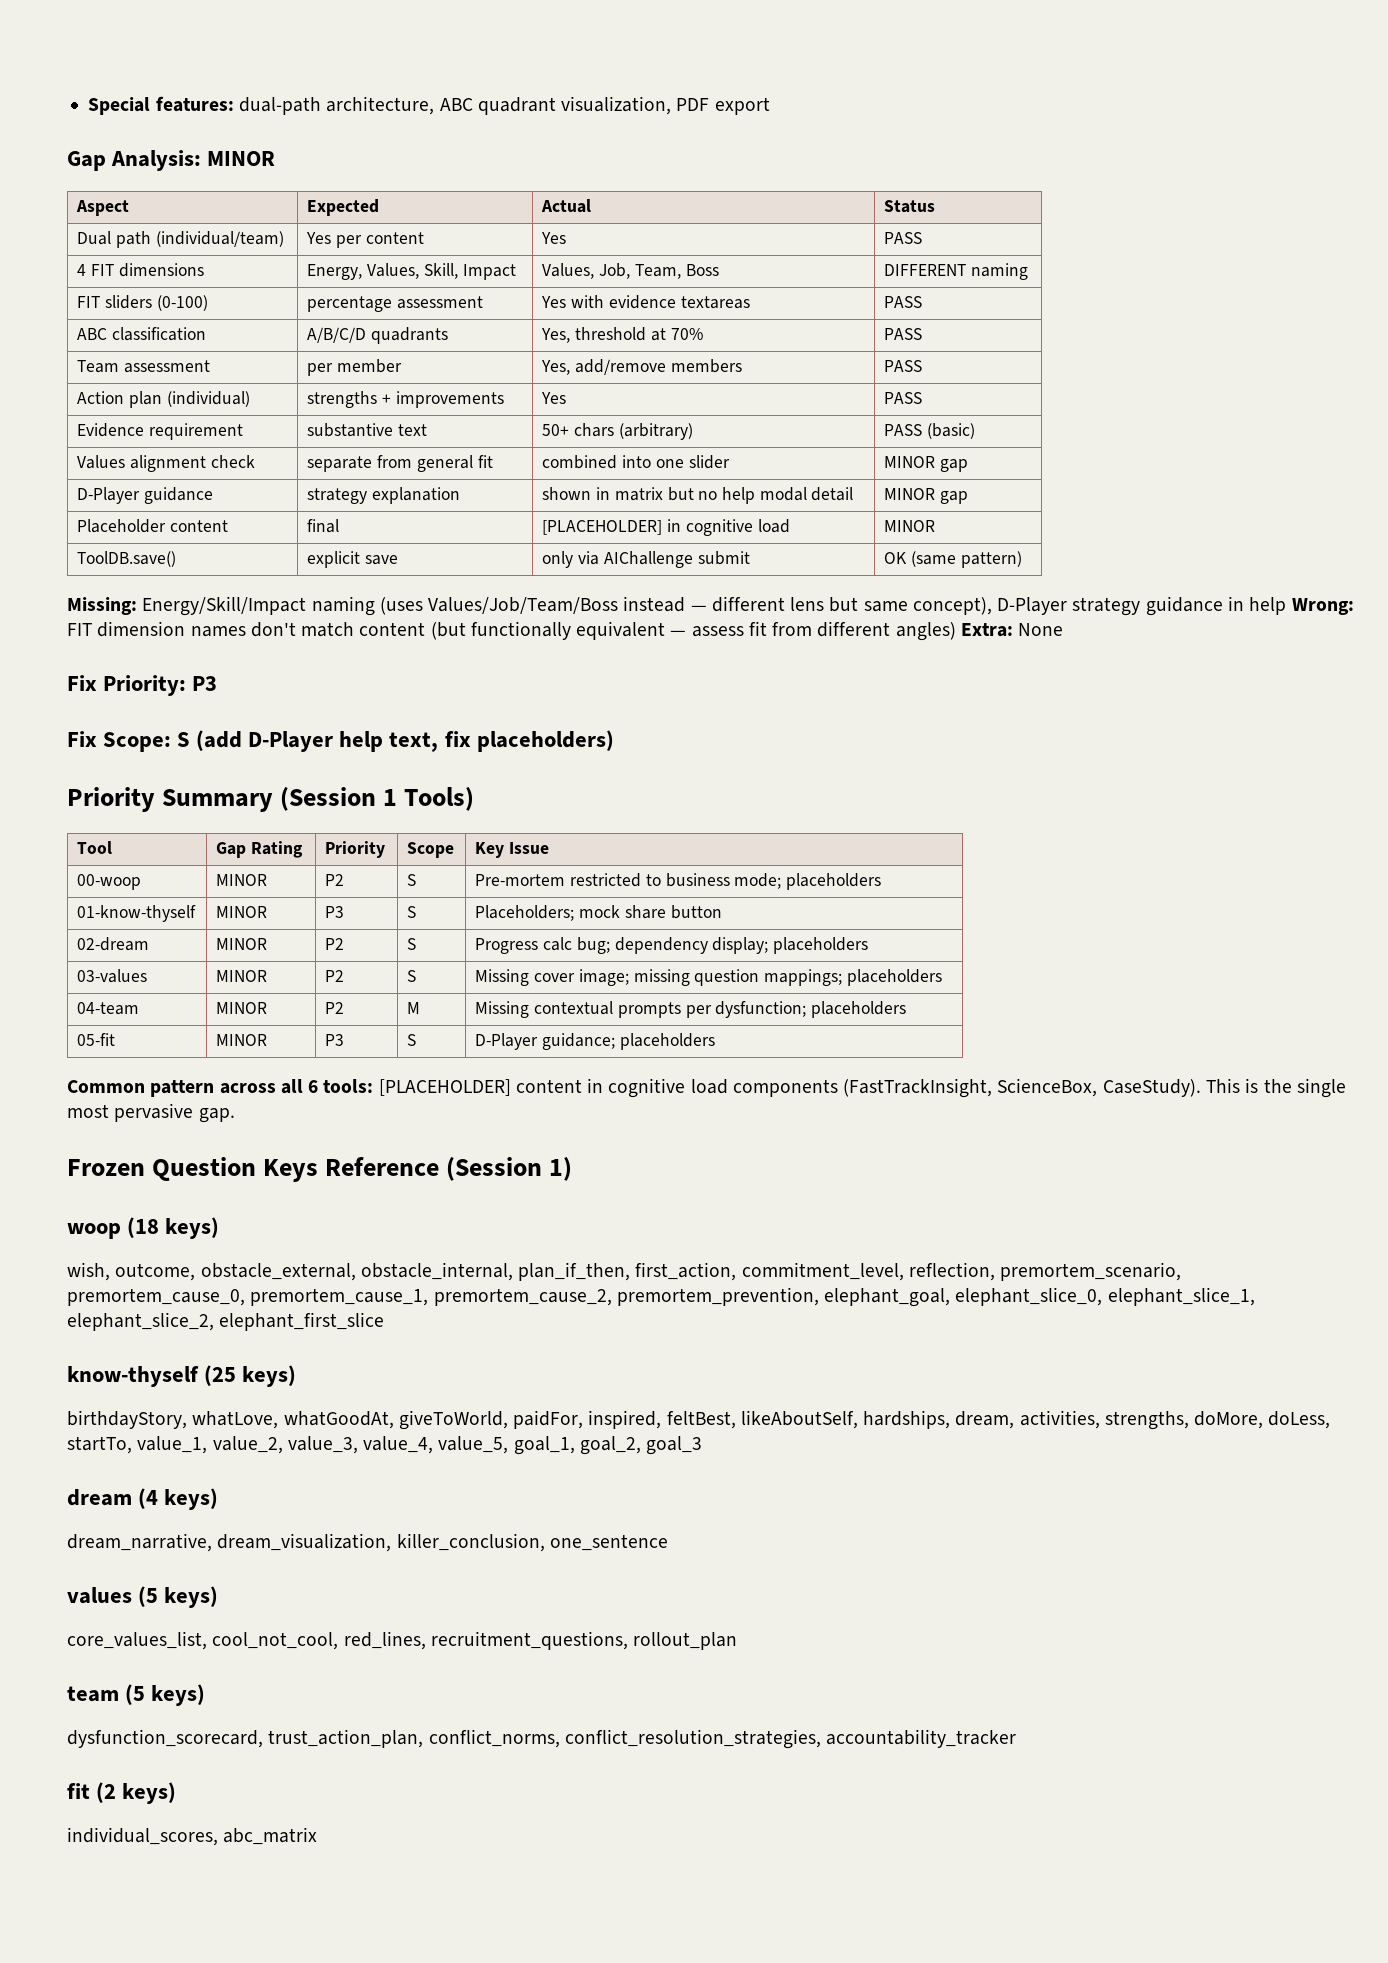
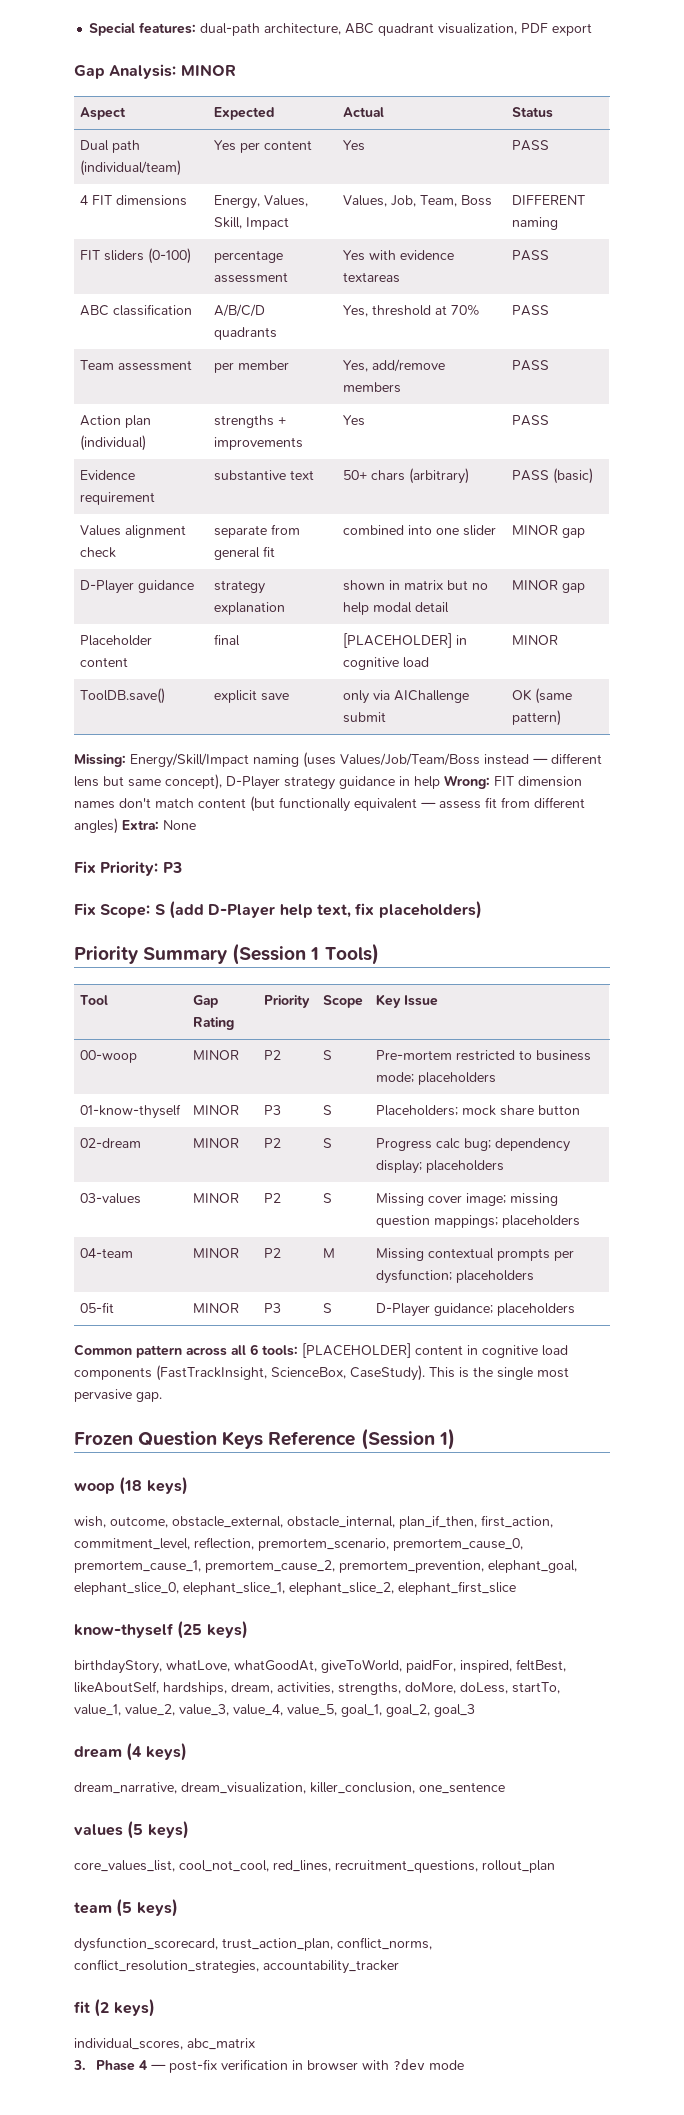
+ 3. Phase 4 — post-fix verification in browser with ?dev mode

